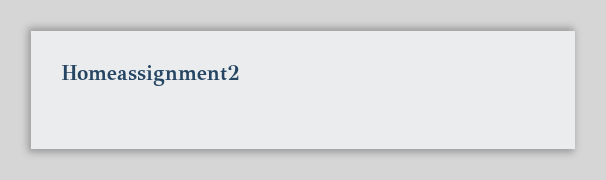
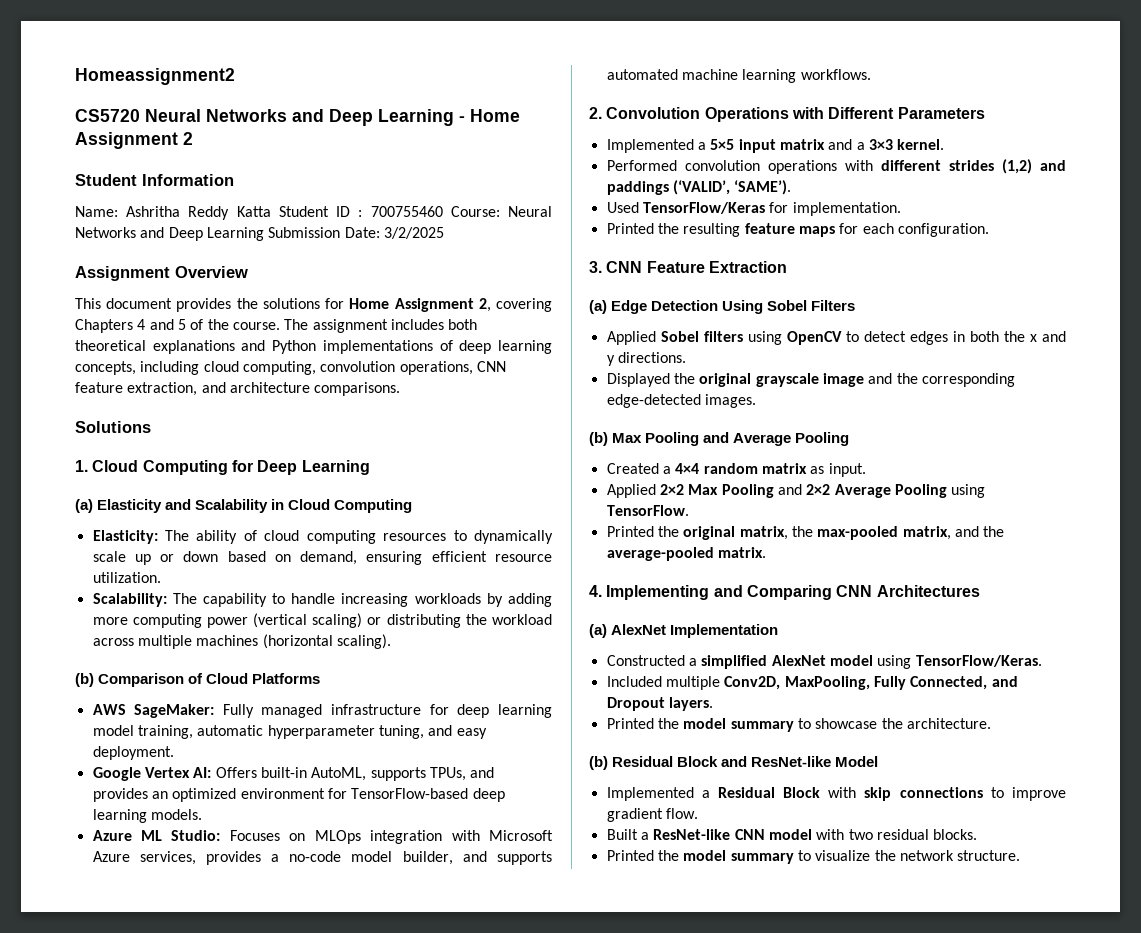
+ CS5720 Neural Networks and Deep Learning - Home Assignment 2
+ Student Information
+ Name: Ashritha Reddy Katta Student ID : 700755460 Course: Neural Networks and Deep Learning Submission Date: 3/2/2025
+ Assignment Overview
+ This document provides the solutions for Home Assignment 2, covering Chapters 4 and 5 of the course. The assignment includes both theoretical explanations and Python implementations of deep learning concepts, including cloud computing, convolution operations, CNN feature extraction, and architecture comparisons.
+ Solutions
+ 1. Cloud Computing for Deep Learning
+ (a) Elasticity and Scalability in Cloud Computing
+ Elasticity: The ability of cloud computing resources to dynamically scale up or down based on demand, ensuring efficient resource utilization.
+ Scalability: The capability to handle increasing workloads by adding more computing power (vertical scaling) or distributing the workload across multiple machines (horizontal scaling).
+ (b) Comparison of Cloud Platforms
+ AWS SageMaker: Fully managed infrastructure for deep learning model training, automatic hyperparameter tuning, and easy deployment.
+ Google Vertex AI: Offers built-in AutoML, supports TPUs, and provides an optimized environment for TensorFlow-based deep learning models.
+ Azure ML Studio: Focuses on MLOps integration with Microsoft Azure services, provides a no-code model builder, and supports automated machine learning workflows.
+ 2. Convolution Operations with Different Parameters
+ Implemented a 5×5 input matrix and a 3×3 kernel.
+ Performed convolution operations with different strides (1,2) and paddings (‘VALID’, ‘SAME’).
+ Used TensorFlow/Keras for implementation.
+ Printed the resulting feature maps for each configuration.
+ 3. CNN Feature Extraction
+ (a) Edge Detection Using Sobel Filters
+ Applied Sobel filters using OpenCV to detect edges in both the x and y directions.
+ Displayed the original grayscale image and the corresponding edge-detected images.
+ (b) Max Pooling and Average Pooling
+ Created a 4×4 random matrix as input.
+ Applied 2×2 Max Pooling and 2×2 Average Pooling using TensorFlow.
+ Printed the original matrix, the max-pooled matrix, and the average-pooled matrix.
+ 4. Implementing and Comparing CNN Architectures
+ (a) AlexNet Implementation
+ Constructed a simplified AlexNet model using TensorFlow/Keras.
+ Included multiple Conv2D, MaxPooling, Fully Connected, and Dropout layers.
+ Printed the model summary to showcase the architecture.
+ (b) Residual Block and ResNet-like Model
+ Implemented a Residual Block with skip connections to improve gradient flow.
+ Built a ResNet-like CNN model with two residual blocks.
+ Printed the model summary to visualize the network structure.

